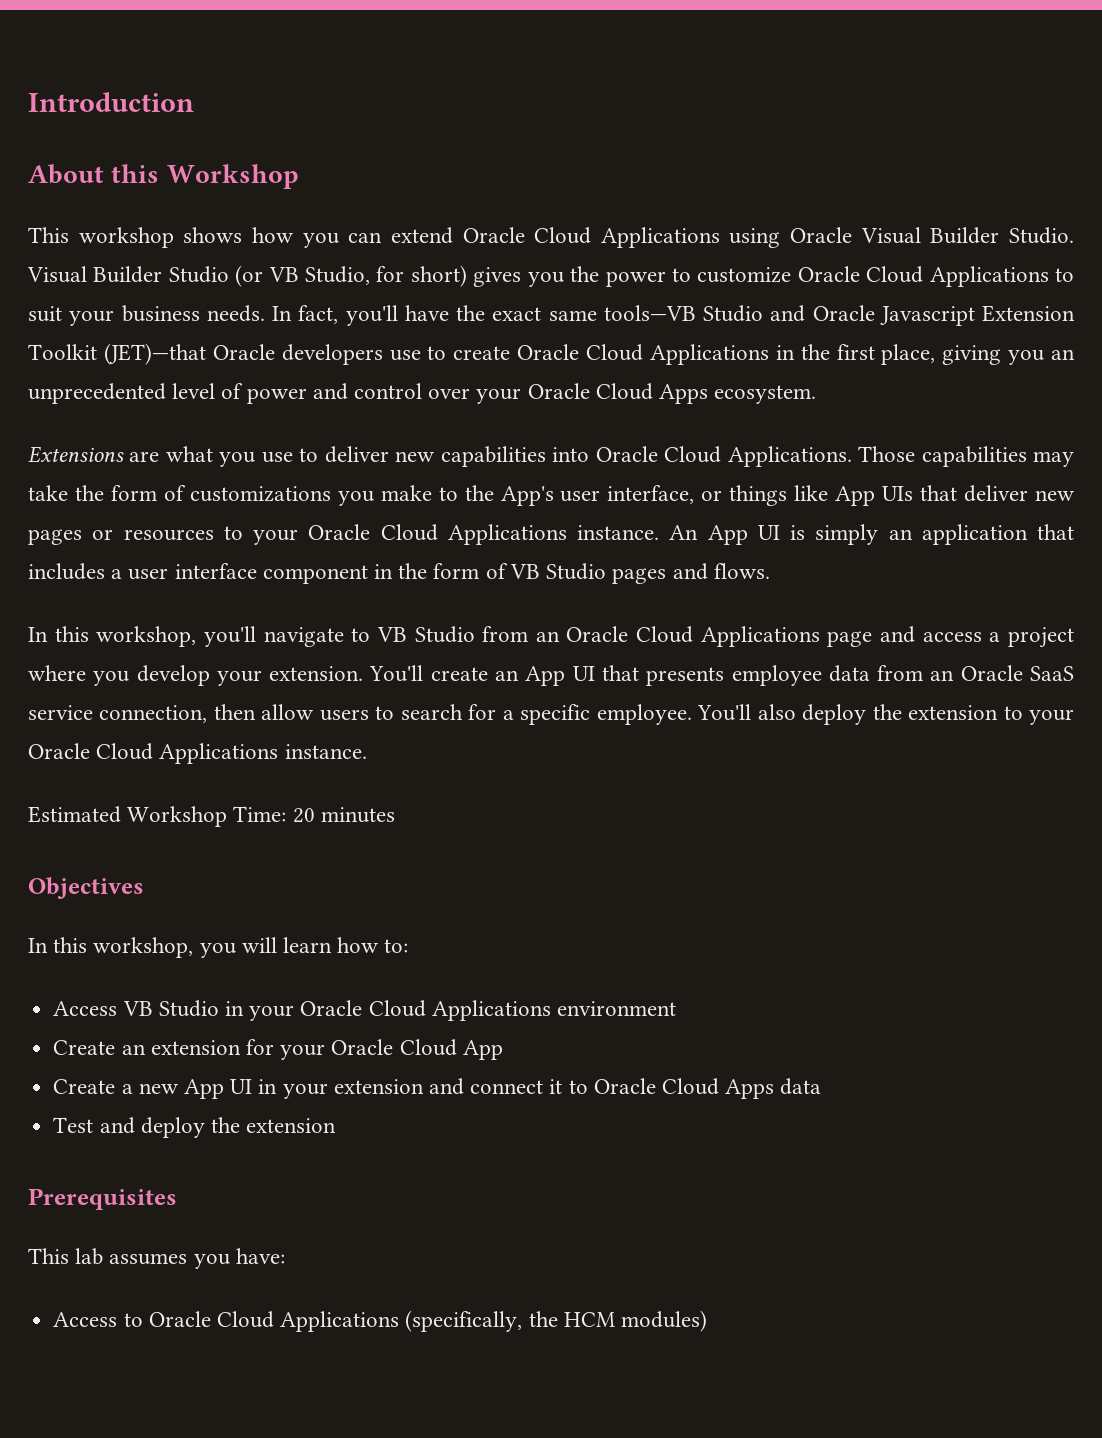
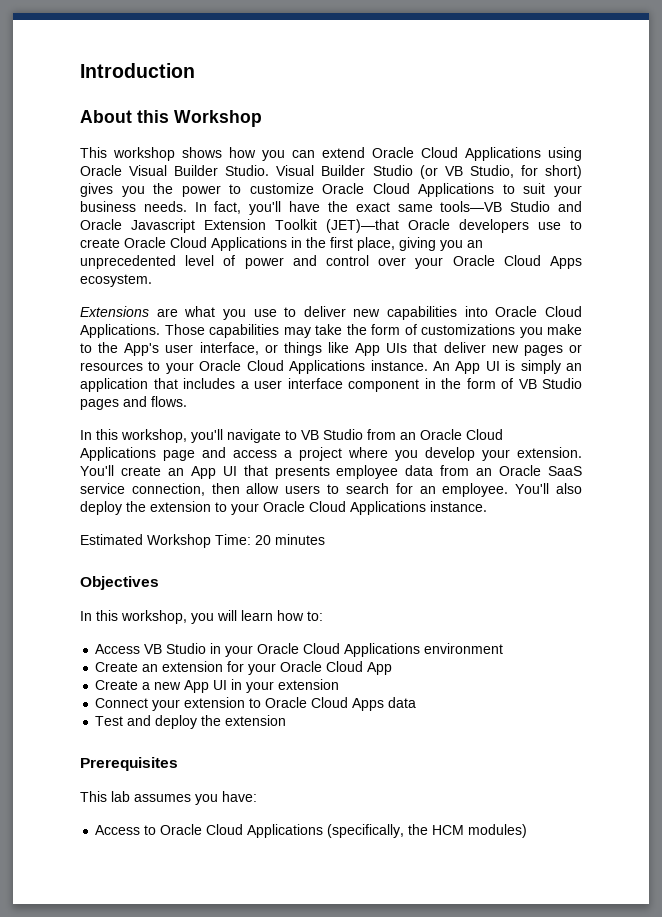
- You'll create an App UI that presents employee data from an Oracle SaaS service connection, then allow users to search for a specific employee.
+ You'll create an App UI that presents employee data from an Oracle SaaS service connection, then allow users to search for an employee.
- Create a new App UI in your extension and connect it to Oracle Cloud Apps data
+ Create a new App UI in your extension
+ Connect your extension to Oracle Cloud Apps data

